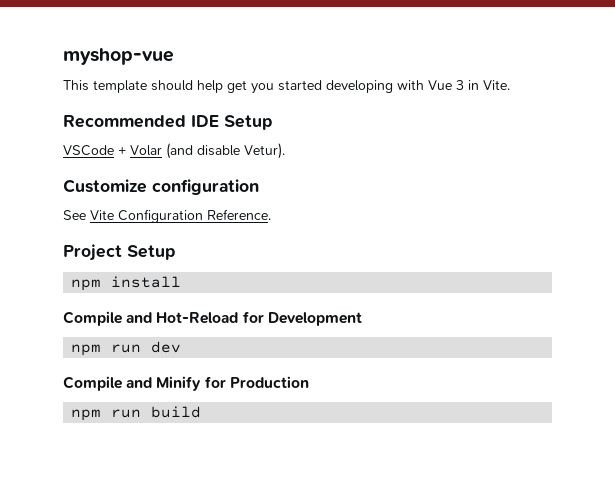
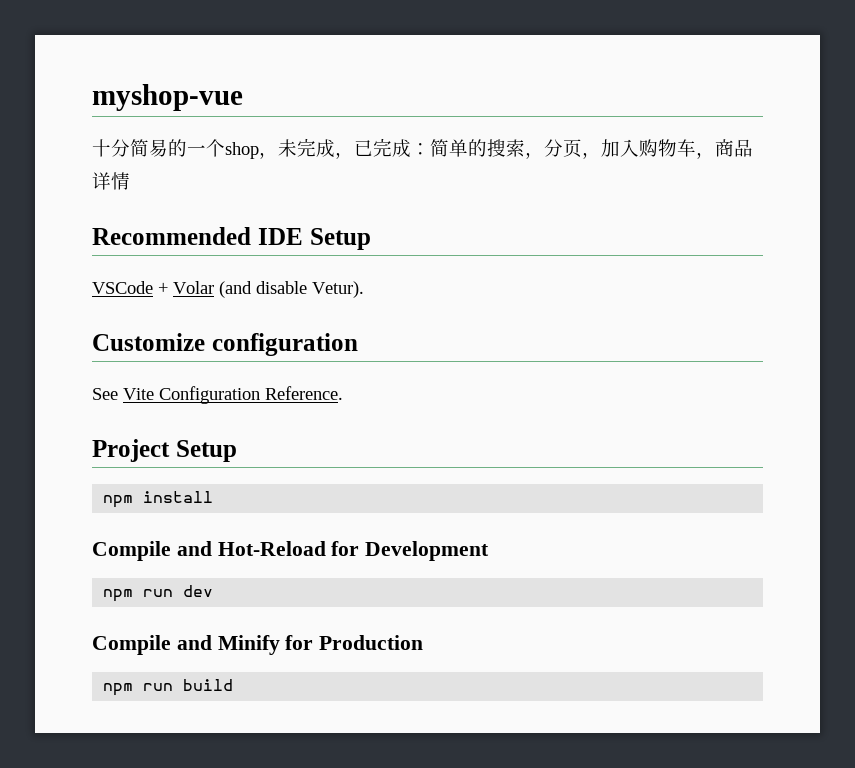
- This template should help get you started developing with Vue 3 in Vite.
+ 十分简易的一个shop，未完成，已完成：简单的搜索，分页，加入购物车，商品详情

